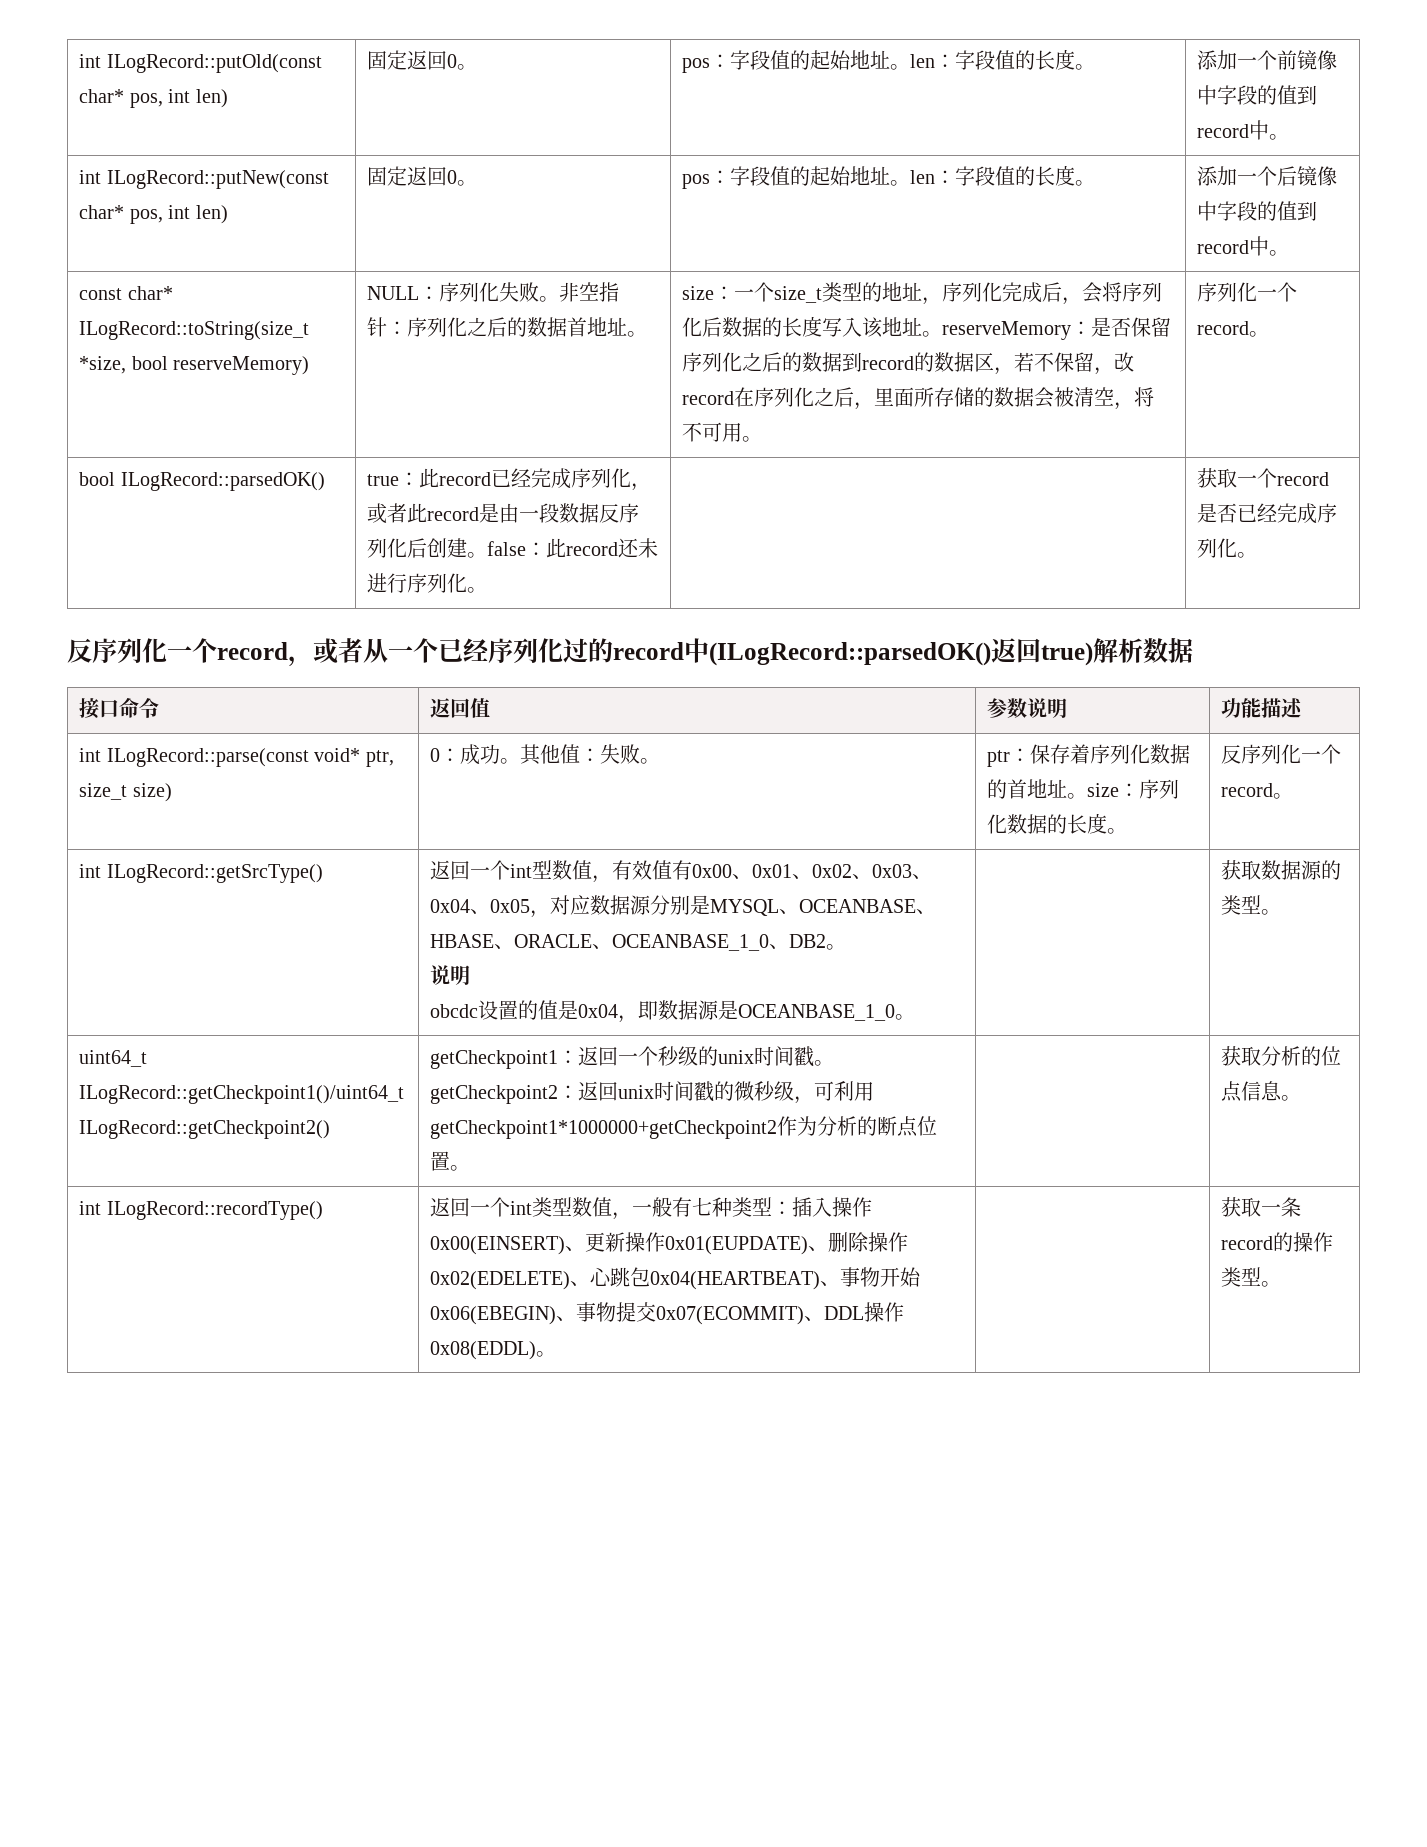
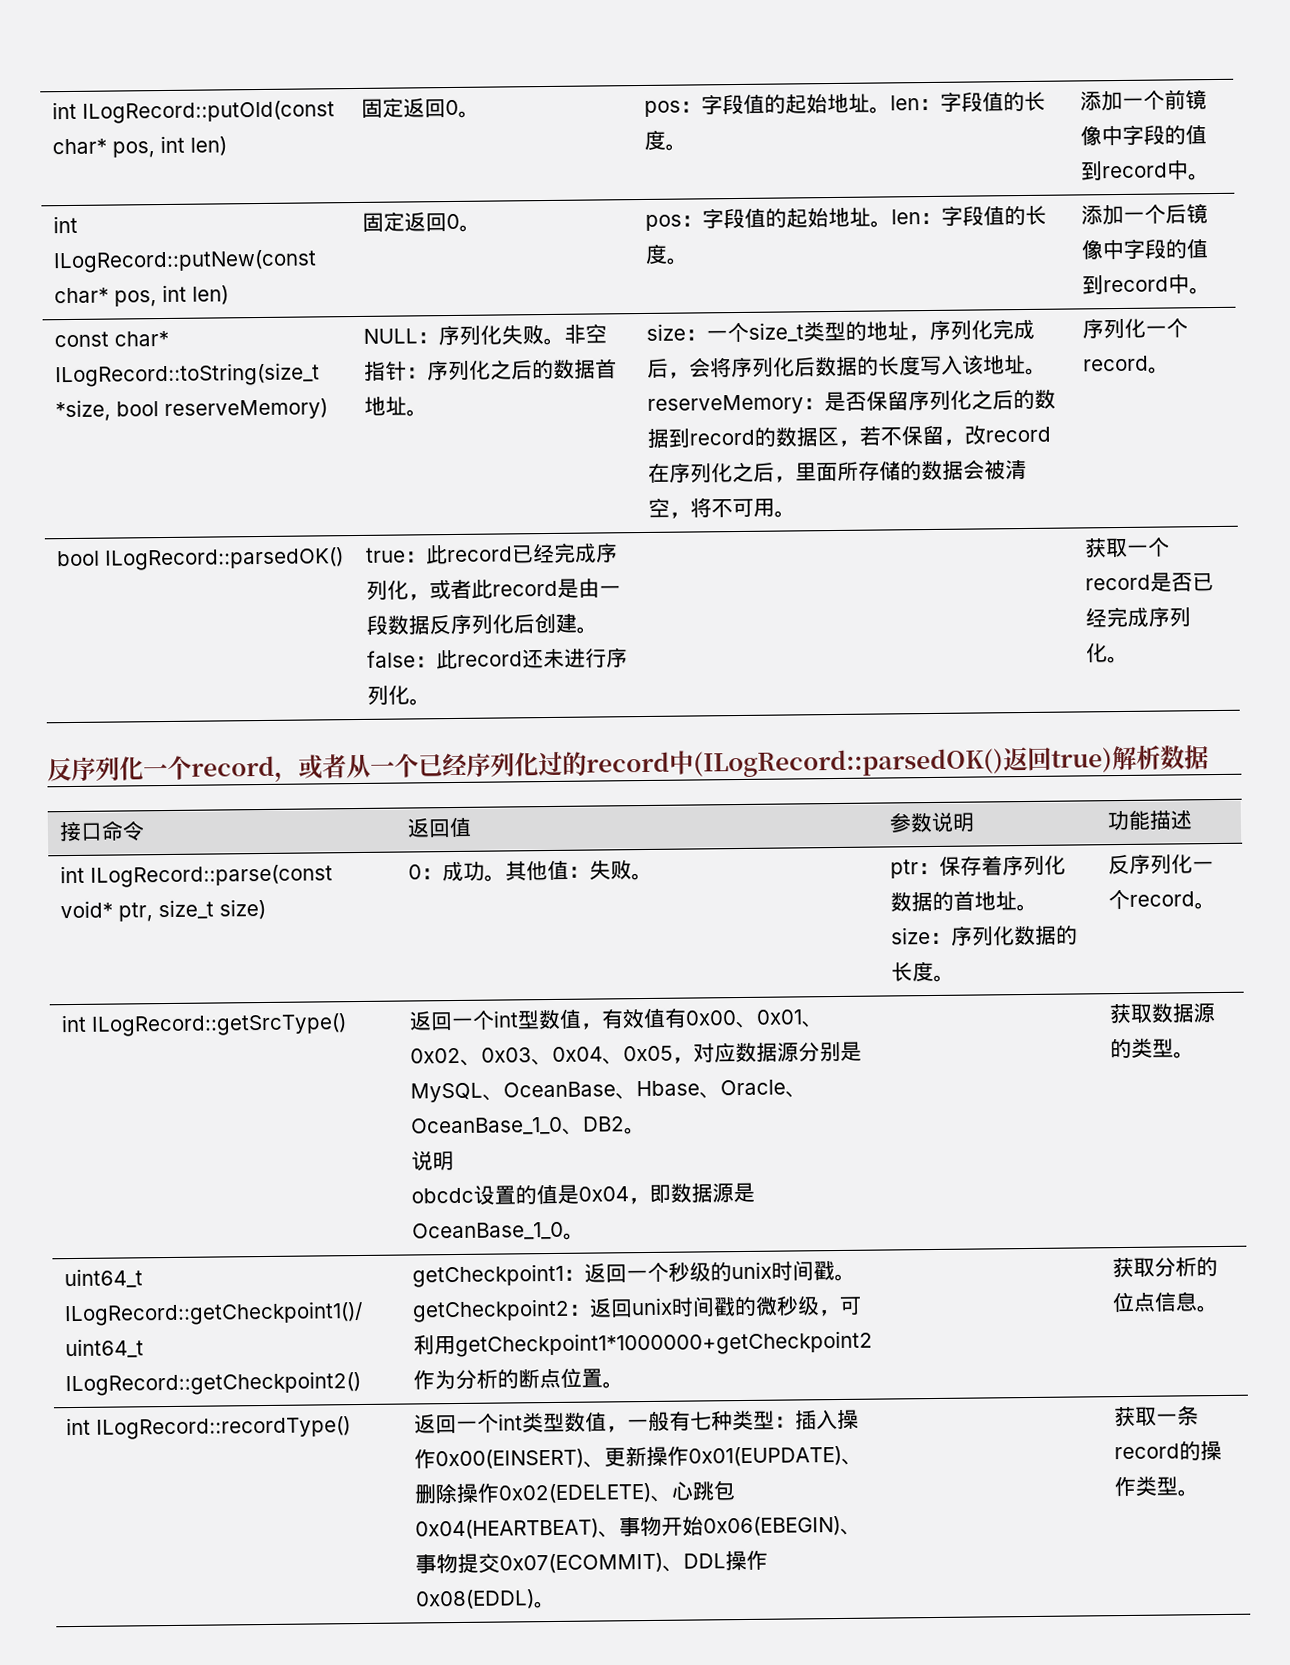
- 返回一个int型数值，有效值有0x00、0x01、0x02、0x03、0x04、0x05，对应数据源分别是MYSQL、OCEANBASE、HBASE、ORACLE、OCEANBASE_1_0、DB2。
+ 返回一个int型数值，有效值有0x00、0x01、0x02、0x03、0x04、0x05，对应数据源分别是MySQL、OceanBase、Hbase、Oracle、OceanBase_1_0、DB2。
- obcdc设置的值是0x04，即数据源是OCEANBASE_1_0。
+ obcdc设置的值是0x04，即数据源是OceanBase_1_0。

